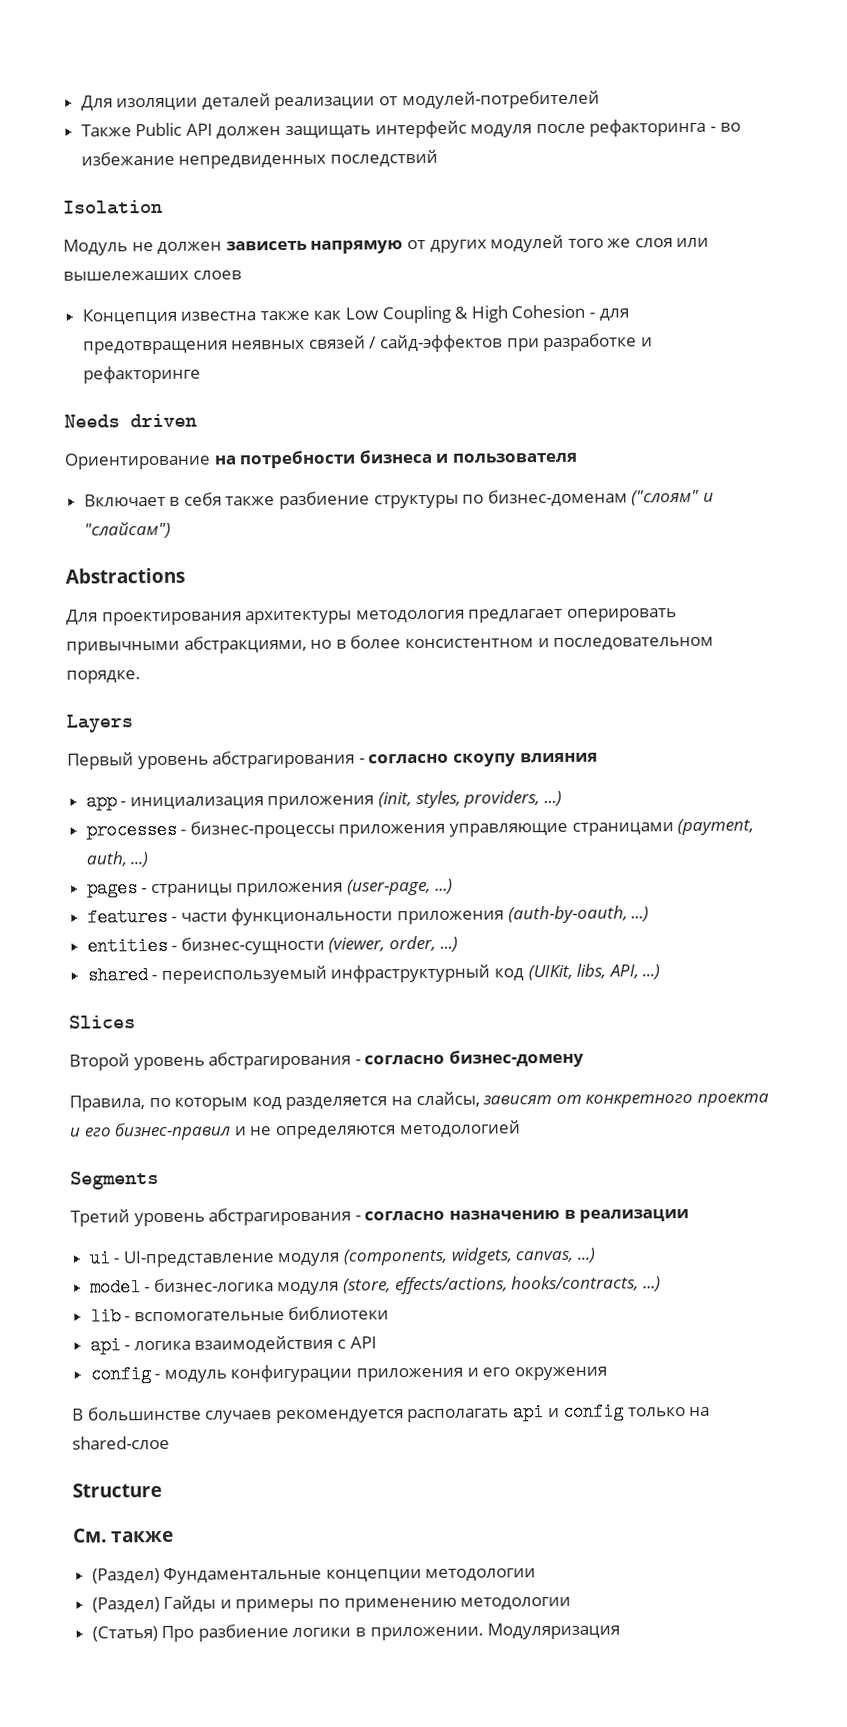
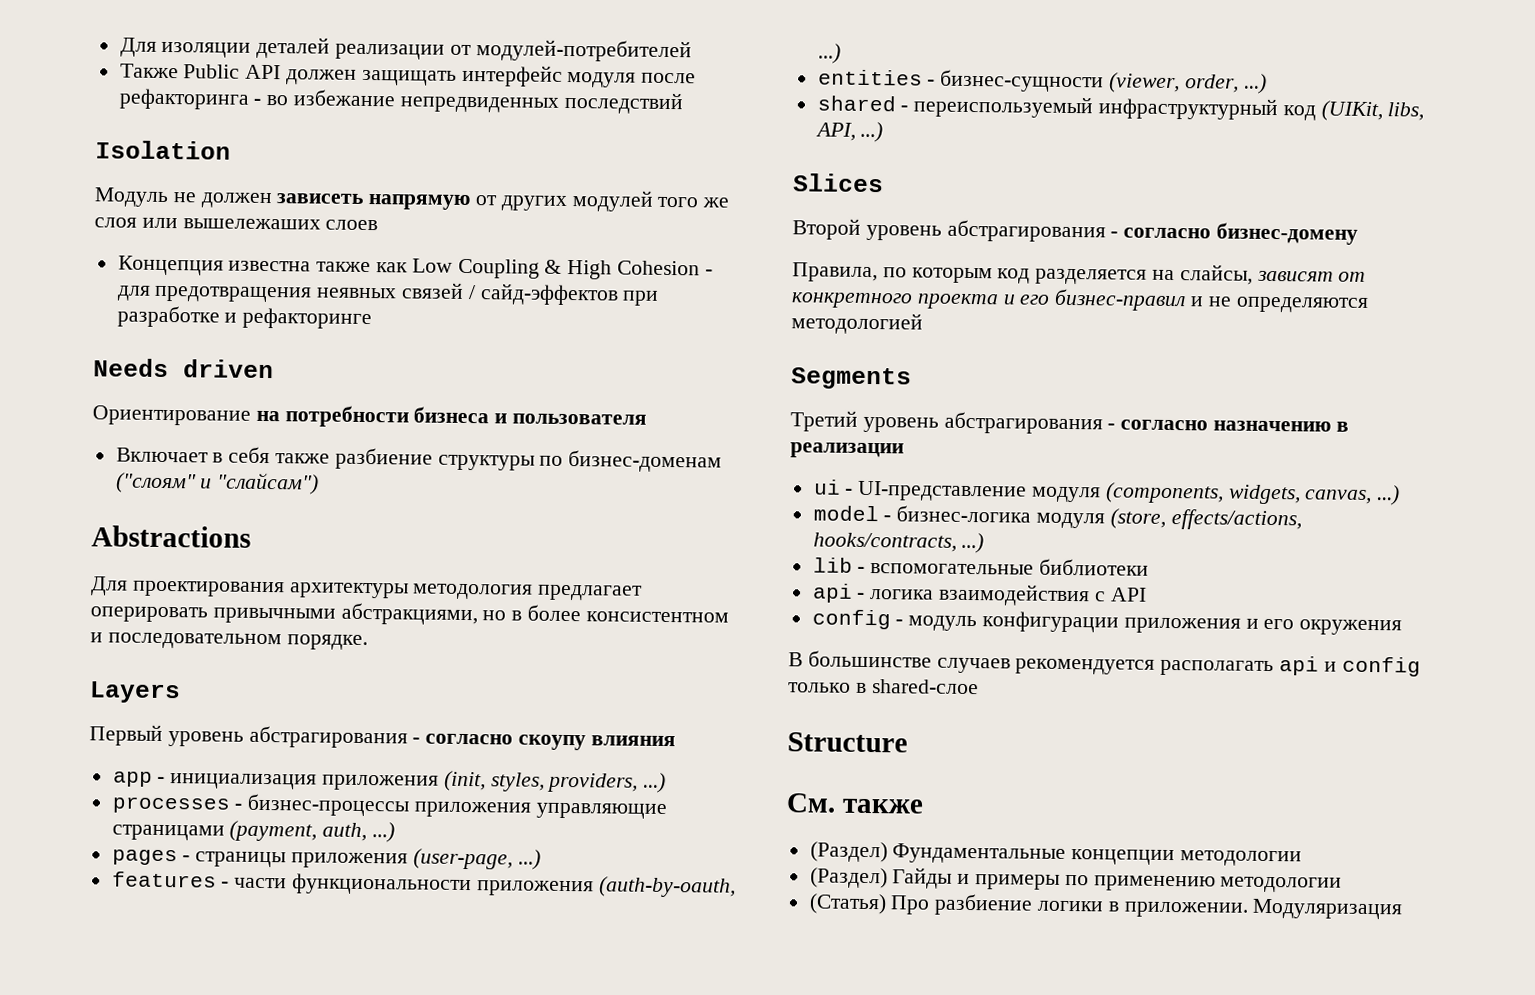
- В большинстве случаев рекомендуется располагать api и config только на shared-слое
+ В большинстве случаев рекомендуется располагать api и config только в shared-слое

